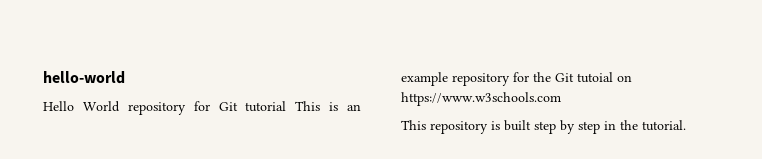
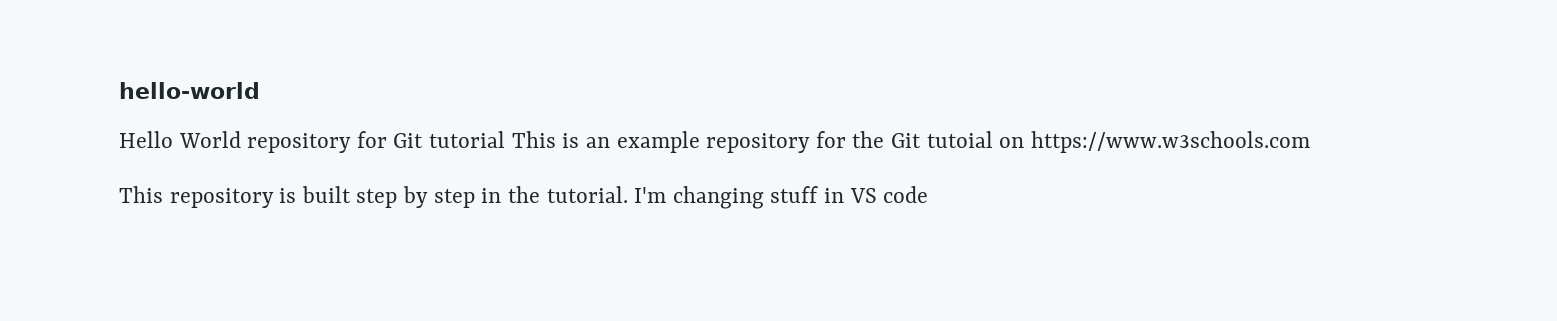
+ I'm changing stuff in VS code

